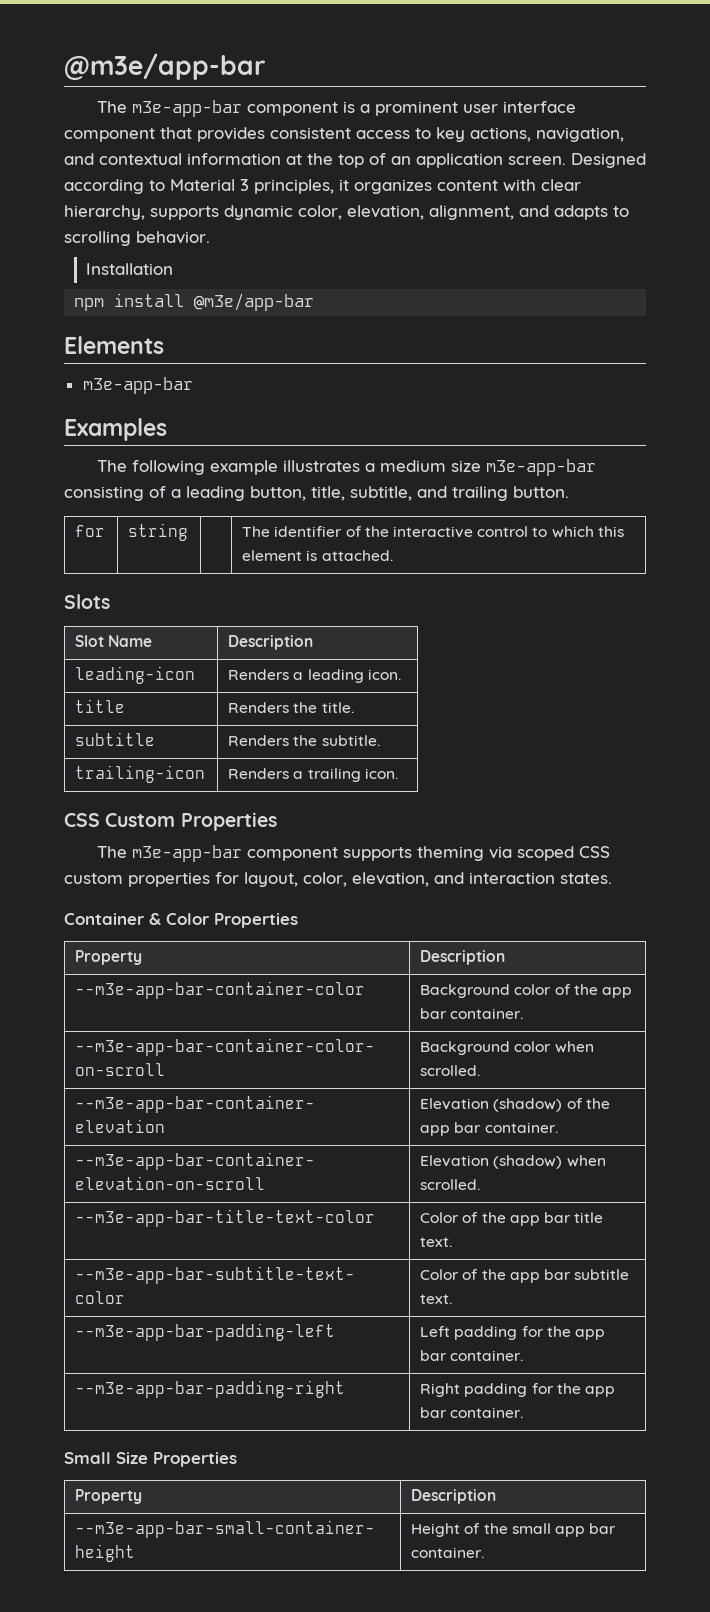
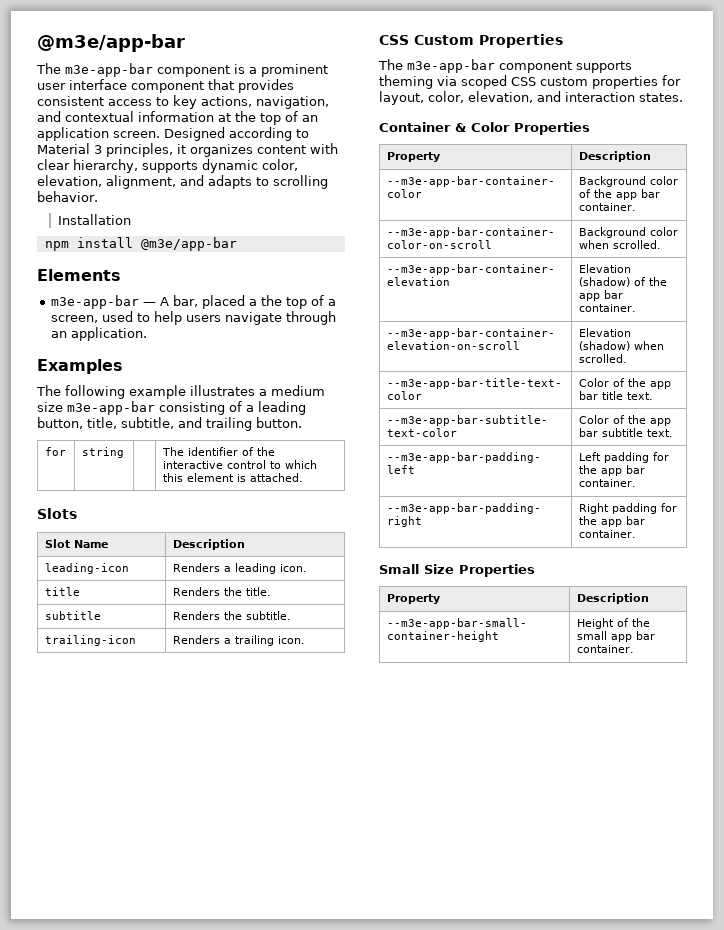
  Elements
- m3e-app-bar
+ m3e-app-bar — A bar, placed a the top of a screen, used to help users navigate through an application.

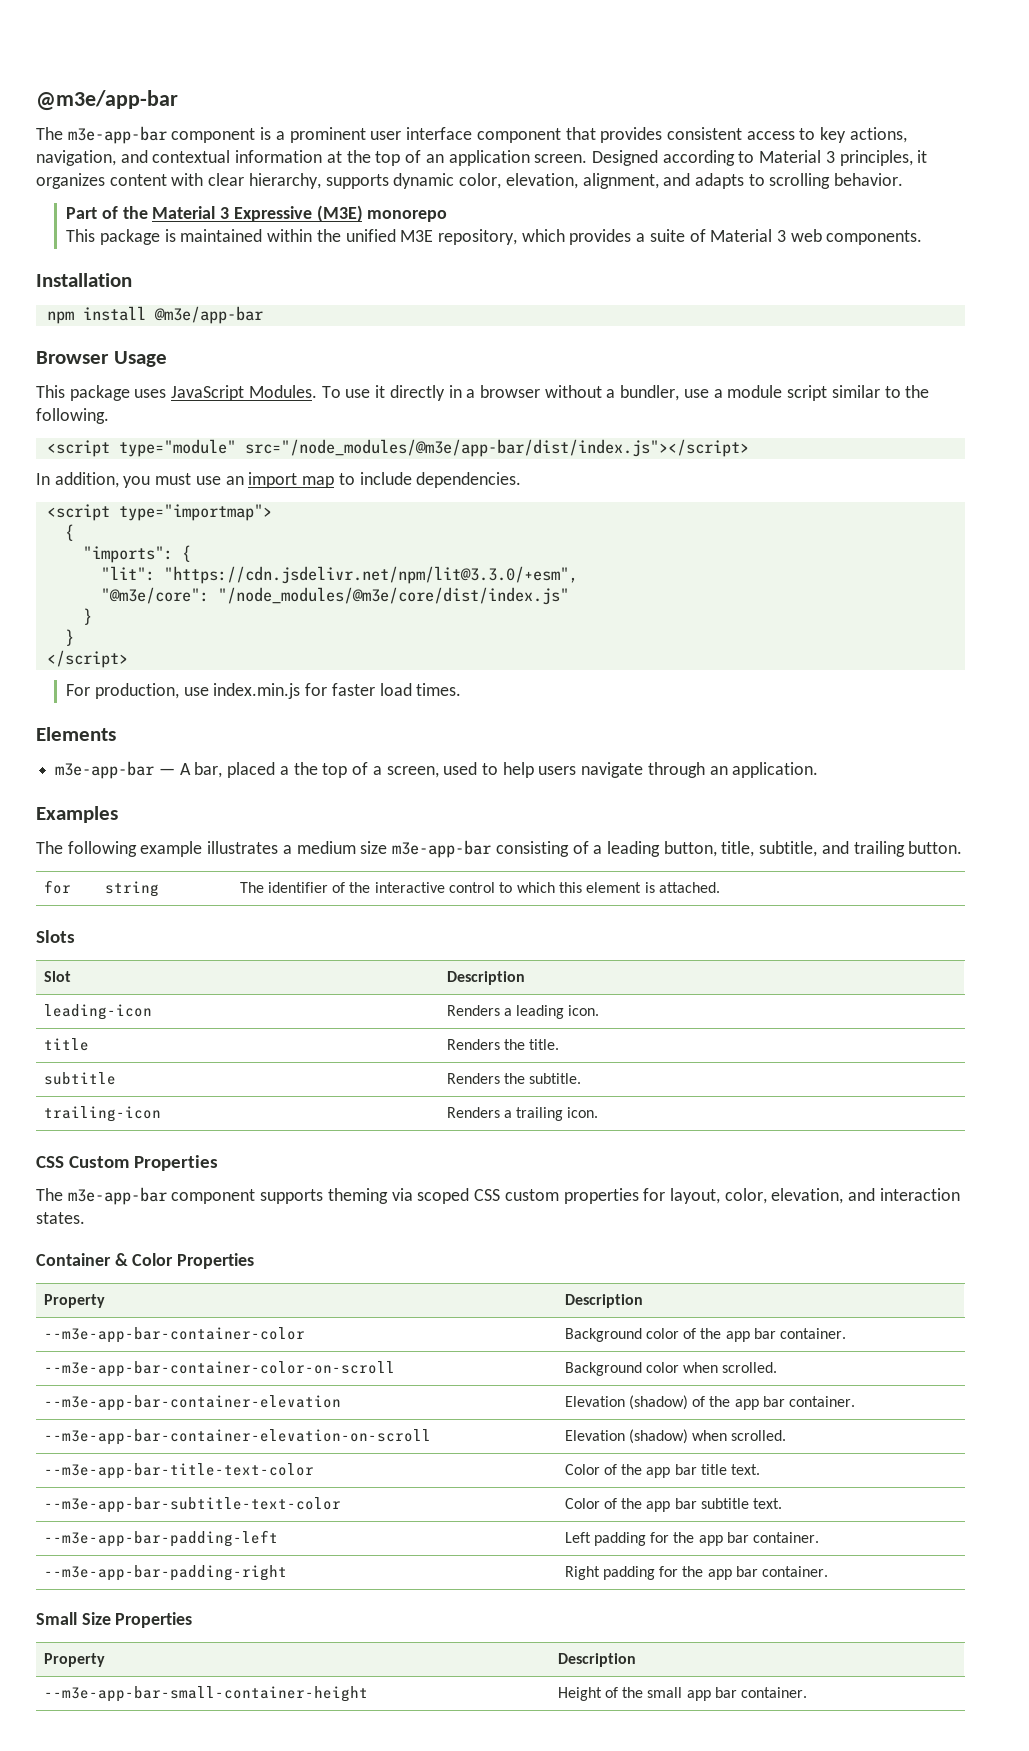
+ Part of the Material 3 Expressive (M3E) monorepo
+ This package is maintained within the unified M3E repository, which provides a suite of Material 3 web components.
  Installation
  npm install @m3e/app-bar
+ Browser Usage
+ This package uses JavaScript Modules. To use it directly in a browser without a bundler, use a module script similar to the following.
+ <script type="module" src="/node_modules/@m3e/app-bar/dist/index.js"></script>
+ In addition, you must use an import map to include dependencies.
+ <script type="importmap">
+ {
+ "imports": {
+ "lit": "https://cdn.jsdelivr.net/npm/lit@3.3.0/+esm",
+ "@m3e/core": "/node_modules/@m3e/core/dist/index.js"
+ }
+ }
+ </script>
+ For production, use index.min.js for faster load times.
- Slot Name | Description
+ Slot | Description

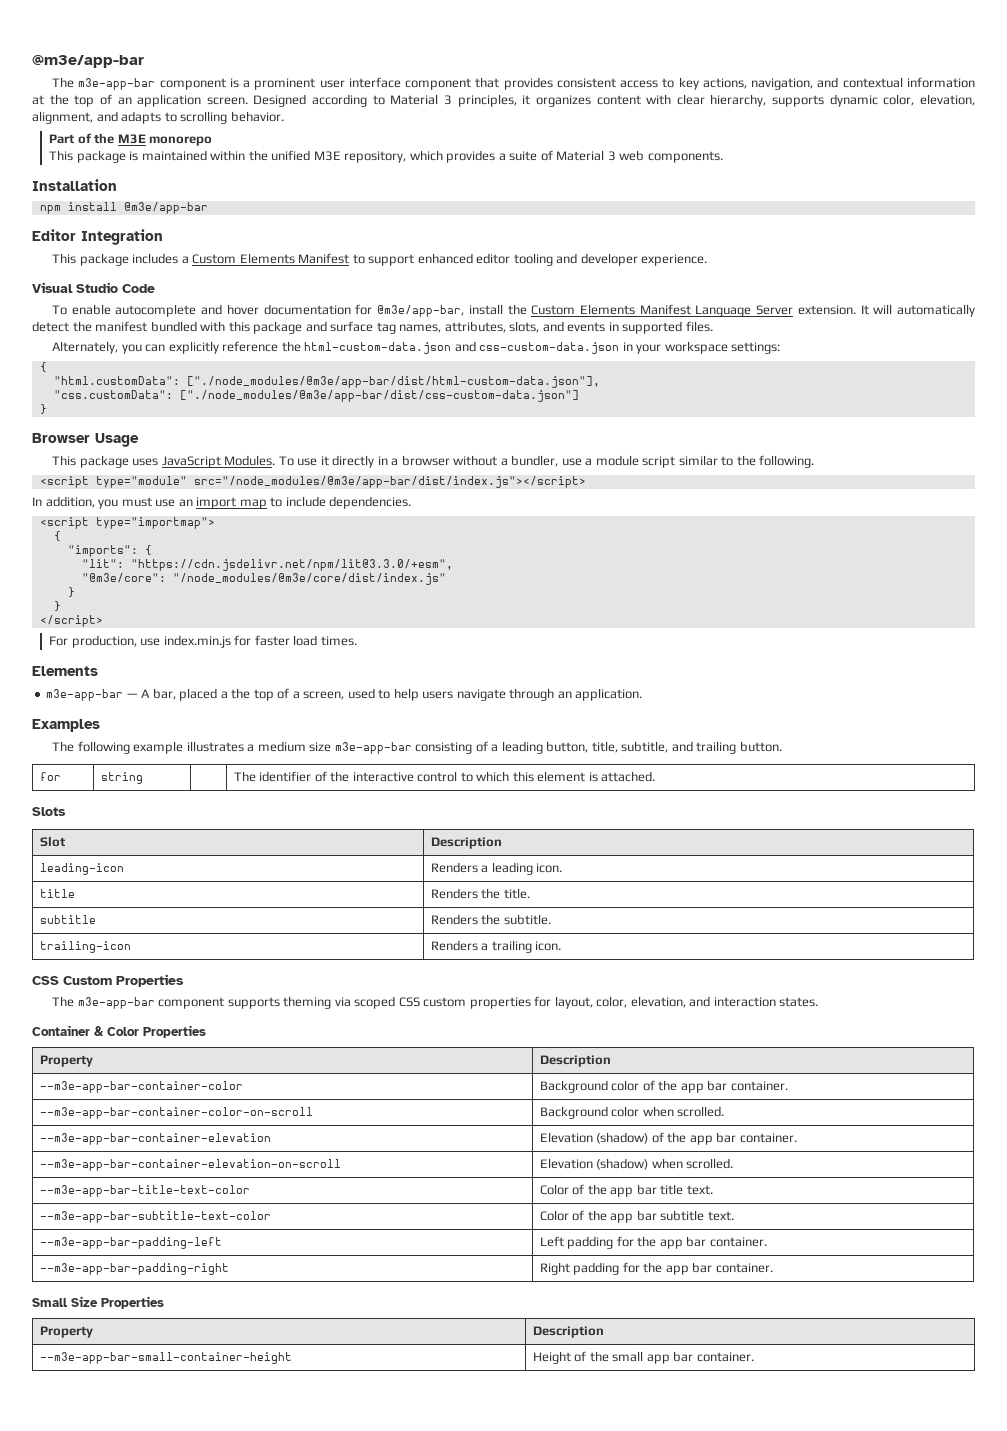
- Part of the Material 3 Expressive (M3E) monorepo
+ Part of the M3E monorepo
+ Editor Integration
+ This package includes a Custom Elements Manifest to support enhanced editor tooling and developer experience.
+ Visual Studio Code
+ To enable autocomplete and hover documentation for @m3e/app-bar, install the Custom Elements Manifest Language Server extension. It will automatically detect the manifest bundled with this package and surface tag names, attributes, slots, and events in supported files.
+ Alternately, you can explicitly reference the html-custom-data.json and css-custom-data.json in your workspace settings:
+ {
+ "html.customData": ["./node_modules/@m3e/app-bar/dist/html-custom-data.json"],
+ "css.customData": ["./node_modules/@m3e/app-bar/dist/css-custom-data.json"]
+ }

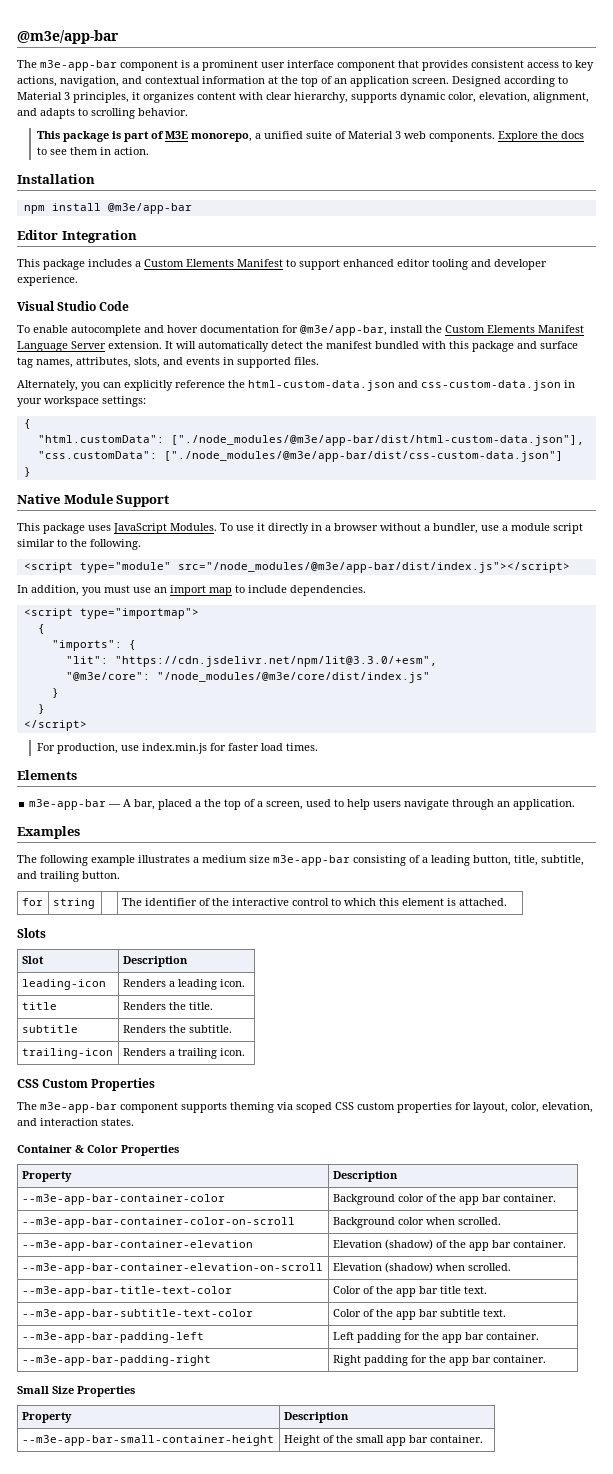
- Part of the M3E monorepo
- This package is maintained within the unified M3E repository, which provides a suite of Material 3 web components.
+ This package is part of M3E monorepo, a unified suite of Material 3 web components. Explore the docs to see them in action.
- Browser Usage
+ Native Module Support

